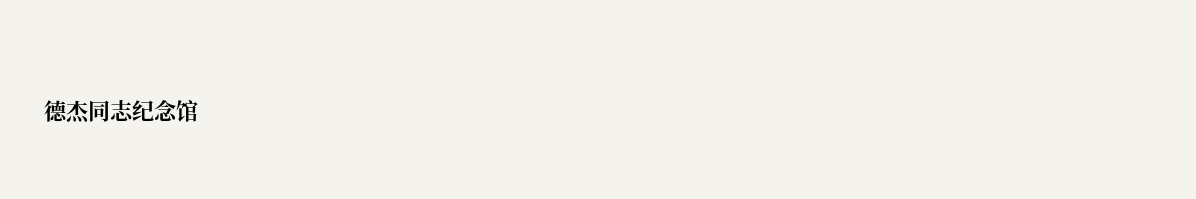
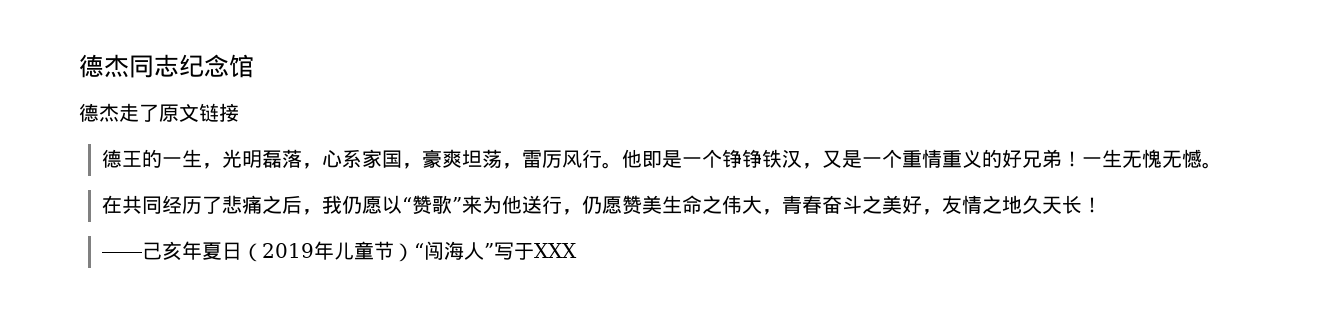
+ 德杰走了原文链接
+ 德王的一生，光明磊落，心系家国，豪爽坦荡，雷厉风行。他即是一个铮铮铁汉，又是一个重情重义的好兄弟！一生无愧无憾。
+ 在共同经历了悲痛之后，我仍愿以“赞歌”来为他送行，仍愿赞美生命之伟大，青春奋斗之美好，友情之地久天长！
+ ――己亥年夏日（2019年儿童节）“闯海人”写于XXX

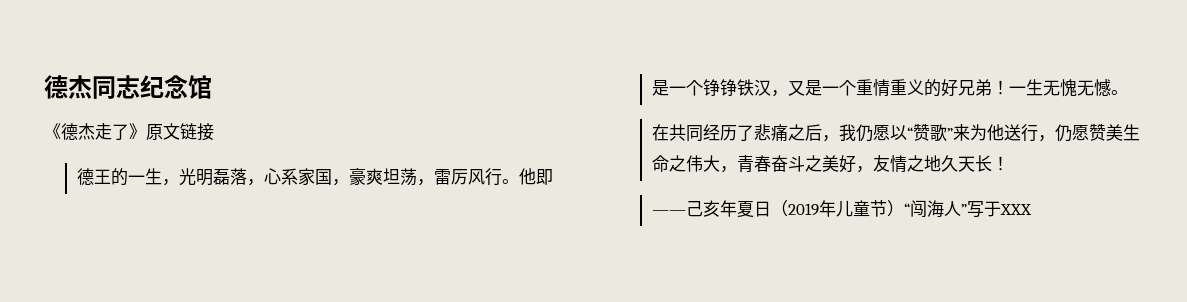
- 德杰走了原文链接
+ 《德杰走了》原文链接

